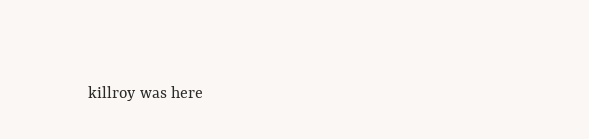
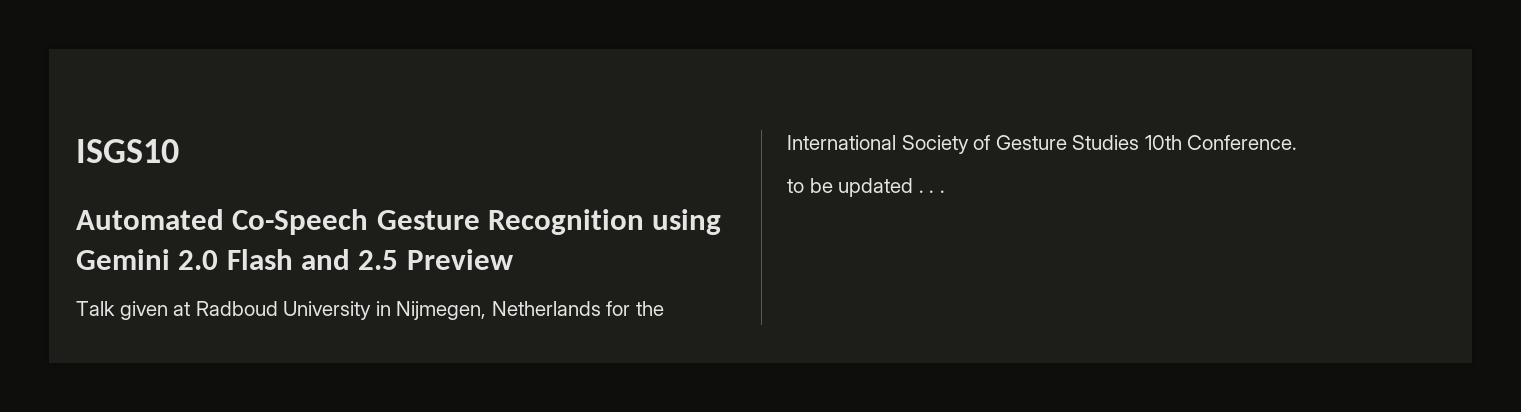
- killroy was here
+ ISGS10
+ Automated Co-Speech Gesture Recognition using Gemini 2.0 Flash and 2.5 Preview
+ Talk given at Radboud University in Nijmegen, Netherlands for the International Society of Gesture Studies 10th Conference.
+ to be updated . . .

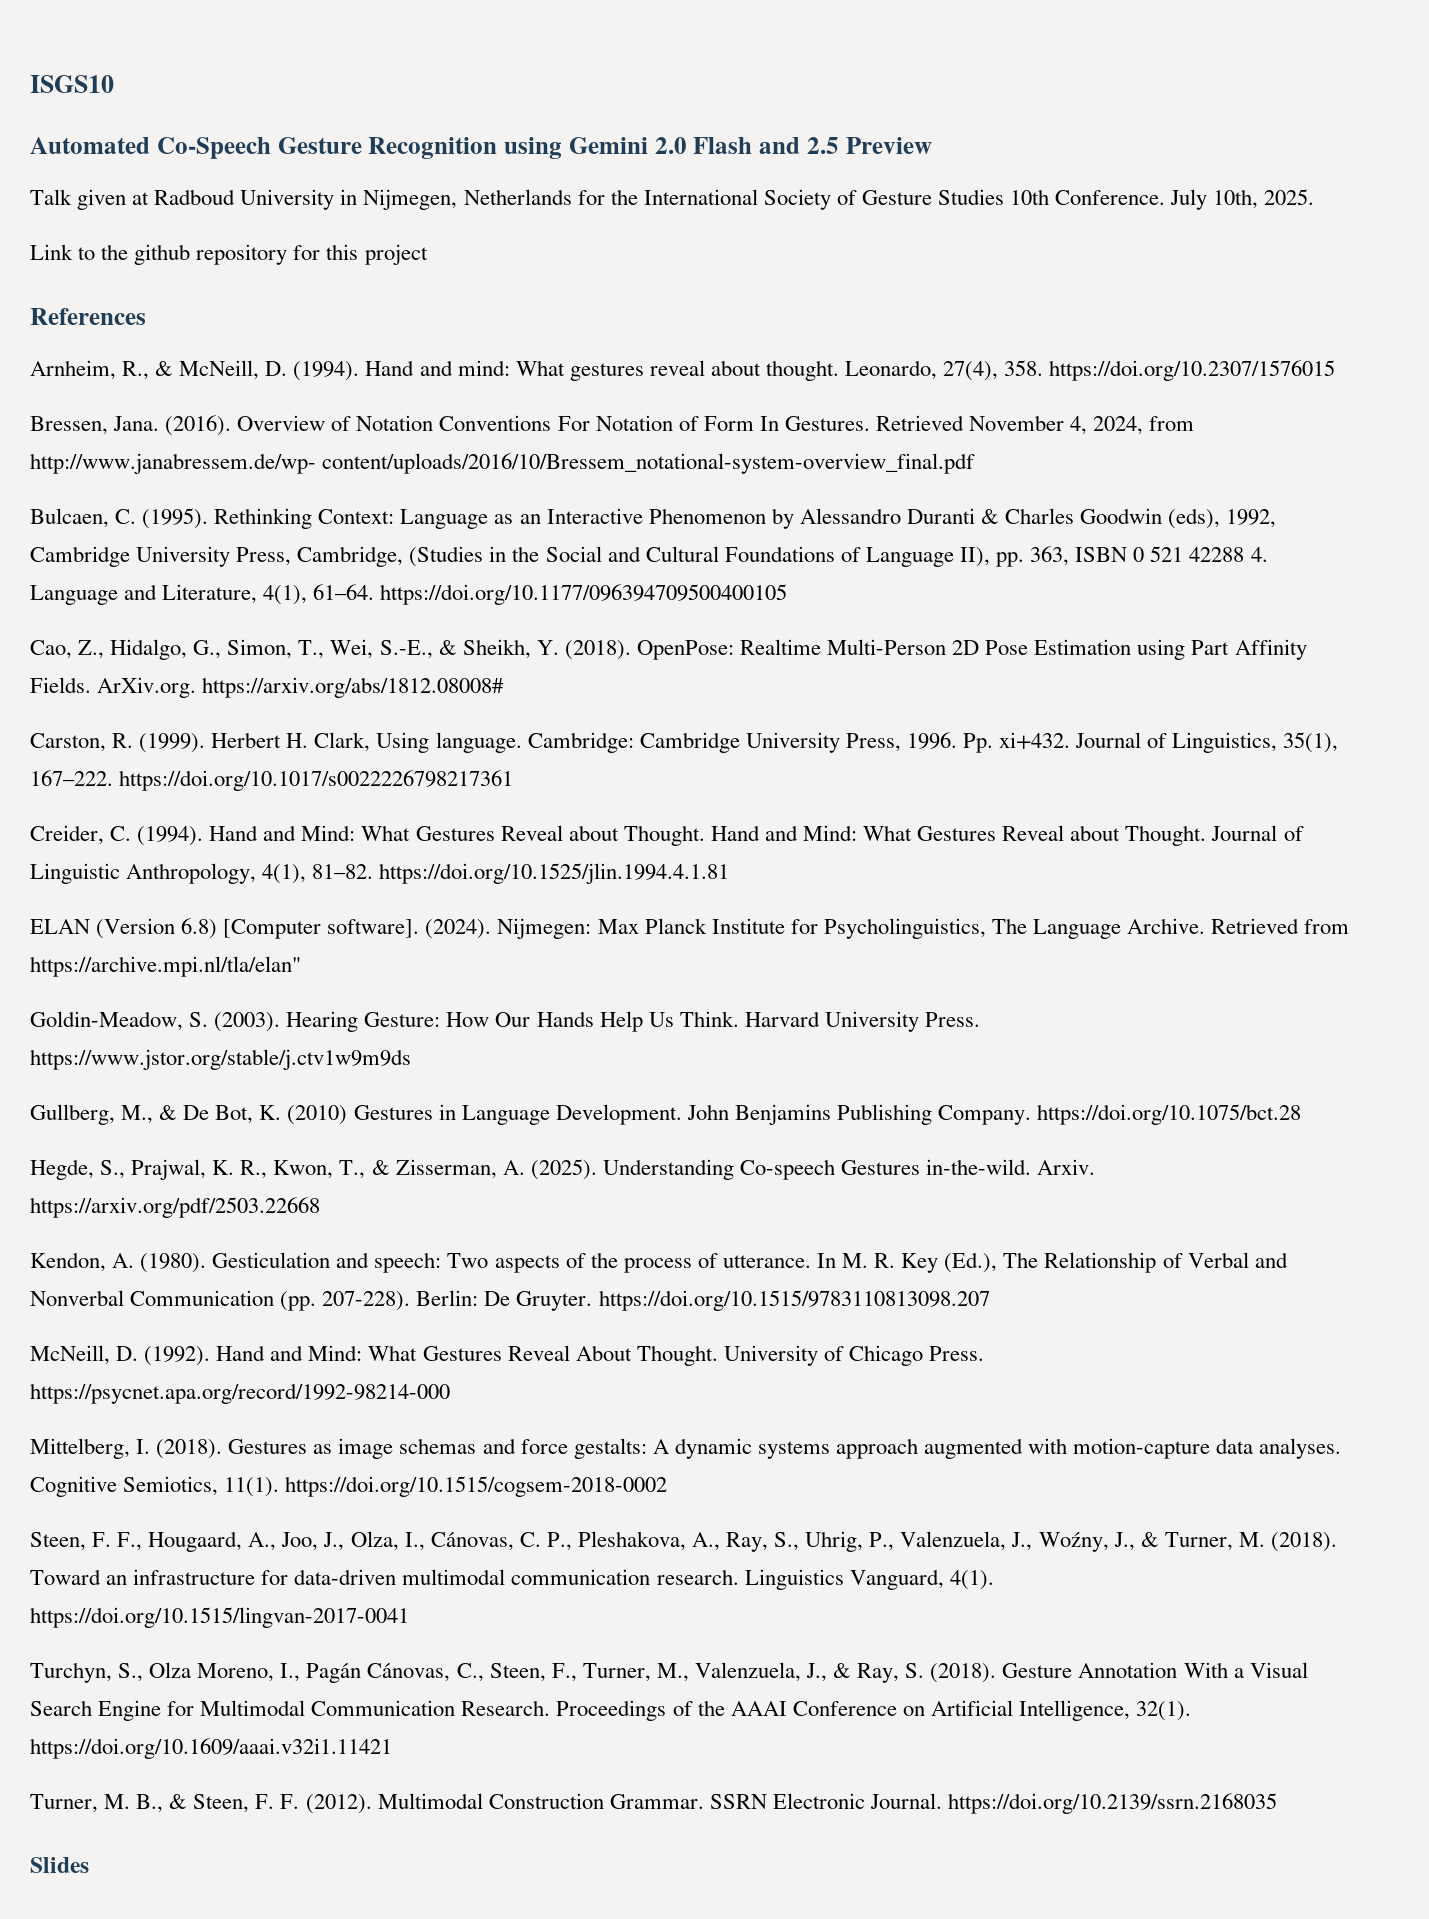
- Talk given at Radboud University in Nijmegen, Netherlands for the International Society of Gesture Studies 10th Conference.
- to be updated . . .
+ Talk given at Radboud University in Nijmegen, Netherlands for the International Society of Gesture Studies 10th Conference. July 10th, 2025.
+ Link to the github repository for this project
+ References
+ Arnheim, R., & McNeill, D. (1994). Hand and mind: What gestures reveal about thought. Leonardo, 27(4), 358. https://doi.org/10.2307/1576015
+ Bressen, Jana. (2016). Overview of Notation Conventions For Notation of Form In Gestures. Retrieved November 4, 2024, from http://www.janabressem.de/wp- content/uploads/2016/10/Bressem_notational-system-overview_final.pdf
+ Bulcaen, C. (1995). Rethinking Context: Language as an Interactive Phenomenon by Alessandro Duranti & Charles Goodwin (eds), 1992, Cambridge University Press, Cambridge, (Studies in the Social and Cultural Foundations of Language II), pp. 363, ISBN 0 521 42288 4. Language and Literature, 4(1), 61–64. https://doi.org/10.1177/096394709500400105
+ Cao, Z., Hidalgo, G., Simon, T., Wei, S.-E., & Sheikh, Y. (2018). OpenPose: Realtime Multi-Person 2D Pose Estimation using Part Affinity Fields. ArXiv.org. https://arxiv.org/abs/1812.08008#
+ Carston, R. (1999). Herbert H. Clark, Using language. Cambridge: Cambridge University Press, 1996. Pp. xi+432. Journal of Linguistics, 35(1), 167–222. https://doi.org/10.1017/s0022226798217361
+ Creider, C. (1994). Hand and Mind: What Gestures Reveal about Thought. Hand and Mind: What Gestures Reveal about Thought. Journal of Linguistic Anthropology, 4(1), 81–82. https://doi.org/10.1525/jlin.1994.4.1.81
+ ELAN (Version 6.8) [Computer software]. (2024). Nijmegen: Max Planck Institute for Psycholinguistics, The Language Archive. Retrieved from https://archive.mpi.nl/tla/elan"
+ Goldin-Meadow, S. (2003). Hearing Gesture: How Our Hands Help Us Think. Harvard University Press. https://www.jstor.org/stable/j.ctv1w9m9ds
+ Gullberg, M., & De Bot, K. (2010) Gestures in Language Development. John Benjamins Publishing Company. https://doi.org/10.1075/bct.28
+ Hegde, S., Prajwal, K. R., Kwon, T., & Zisserman, A. (2025). Understanding Co-speech Gestures in-the-wild. Arxiv. https://arxiv.org/pdf/2503.22668
+ Kendon, A. (1980). Gesticulation and speech: Two aspects of the process of utterance. In M. R. Key (Ed.), The Relationship of Verbal and Nonverbal Communication (pp. 207-228). Berlin: De Gruyter. https://doi.org/10.1515/9783110813098.207
+ McNeill, D. (1992). Hand and Mind: What Gestures Reveal About Thought. University of Chicago Press. https://psycnet.apa.org/record/1992-98214-000
+ Mittelberg, I. (2018). Gestures as image schemas and force gestalts: A dynamic systems approach augmented with motion-capture data analyses. Cognitive Semiotics, 11(1). https://doi.org/10.1515/cogsem-2018-0002
+ Steen, F. F., Hougaard, A., Joo, J., Olza, I., Cánovas, C. P., Pleshakova, A., Ray, S., Uhrig, P., Valenzuela, J., Woźny, J., & Turner, M. (2018). Toward an infrastructure for data-driven multimodal communication research. Linguistics Vanguard, 4(1). https://doi.org/10.1515/lingvan-2017-0041
+ Turchyn, S., Olza Moreno, I., Pagán Cánovas, C., Steen, F., Turner, M., Valenzuela, J., & Ray, S. (2018). Gesture Annotation With a Visual Search Engine for Multimodal Communication Research. Proceedings of the AAAI Conference on Artificial Intelligence, 32(1). https://doi.org/10.1609/aaai.v32i1.11421
+ Turner, M. B., & Steen, F. F. (2012). Multimodal Construction Grammar. SSRN Electronic Journal. https://doi.org/10.2139/ssrn.2168035
+ Slides

